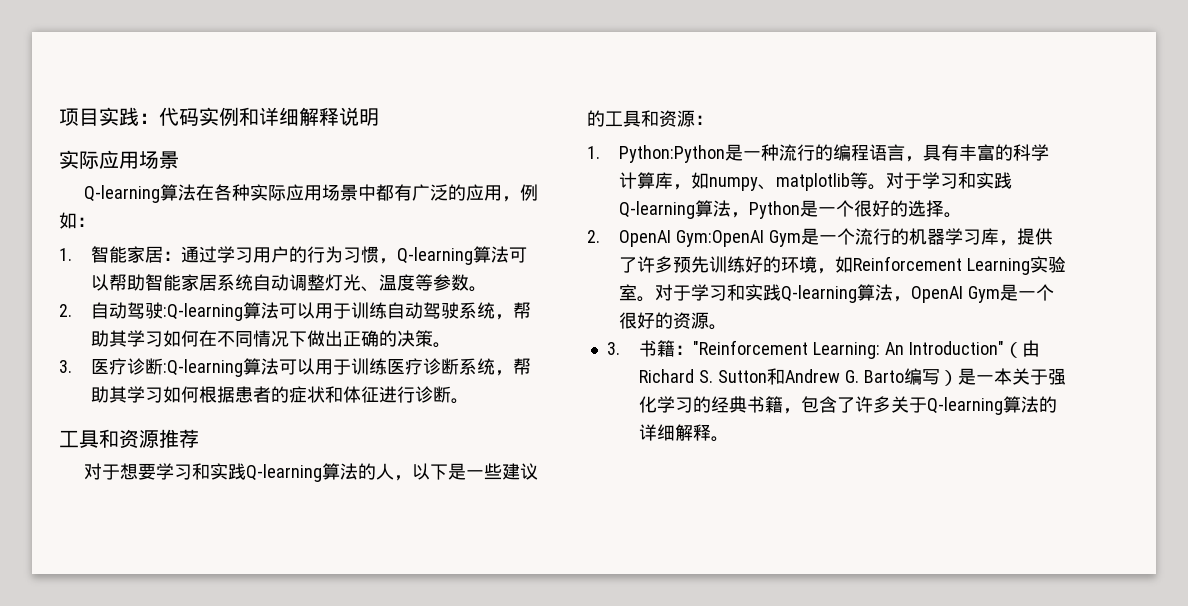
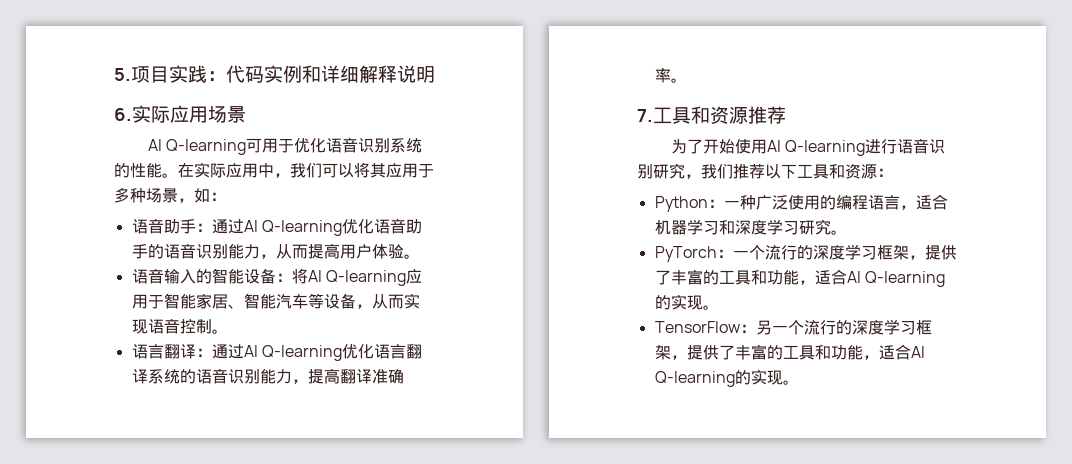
- 项目实践：代码实例和详细解释说明
- 实际应用场景
+ 5.项目实践：代码实例和详细解释说明
+ 6.实际应用场景
- Q-learning算法在各种实际应用场景中都有广泛的应用，例如：
- 1.智能家居：通过学习用户的行为习惯，Q-learning算法可以帮助智能家居系统自动调整灯光、温度等参数。
- 2.自动驾驶:Q-learning算法可以用于训练自动驾驶系统，帮助其学习如何在不同情况下做出正确的决策。
- 3.医疗诊断:Q-learning算法可以用于训练医疗诊断系统，帮助其学习如何根据患者的症状和体征进行诊断。
- 工具和资源推荐
- 对于想要学习和实践Q-learning算法的人，以下是一些建议的工具和资源：
- 1. Python:Python是一种流行的编程语言，具有丰富的科学计算库，如numpy、matplotlib等。对于学习和实践Q-learning算法，Python是一个很好的选择。
- 2. OpenAI Gym:OpenAI Gym是一个流行的机器学习库，提供了许多预先训练好的环境，如Reinforcement Learning实验室。对于学习和实践Q-learning算法，OpenAI Gym是一个很好的资源。
- 3.书籍："Reinforcement Learning: An Introduction"（由Richard S. Sutton和Andrew G. Barto编写）是一本关于强化学习的经典书籍，包含了许多关于Q-learning算法的详细解释。
+ AI Q-learning可用于优化语音识别系统的性能。在实际应用中，我们可以将其应用于多种场景，如：
+ 语音助手：通过AI Q-learning优化语音助手的语音识别能力，从而提高用户体验。
+ 语音输入的智能设备：将AI Q-learning应用于智能家居、智能汽车等设备，从而实现语音控制。
+ 语言翻译：通过AI Q-learning优化语言翻译系统的语音识别能力，提高翻译准确率。
+ 7.工具和资源推荐
+ 为了开始使用AI Q-learning进行语音识别研究，我们推荐以下工具和资源：
+ Python：一种广泛使用的编程语言，适合机器学习和深度学习研究。
+ PyTorch：一个流行的深度学习框架，提供了丰富的工具和功能，适合AI Q-learning的实现。
+ TensorFlow：另一个流行的深度学习框架，提供了丰富的工具和功能，适合AI Q-learning的实现。

